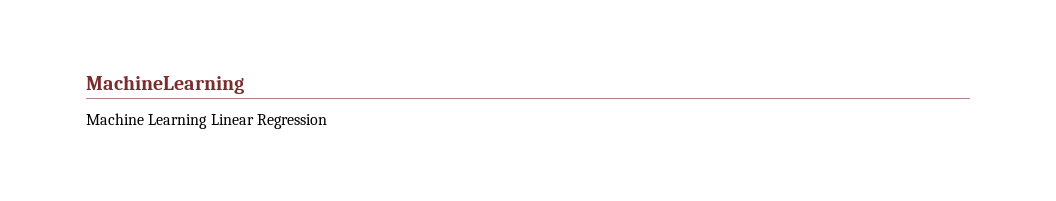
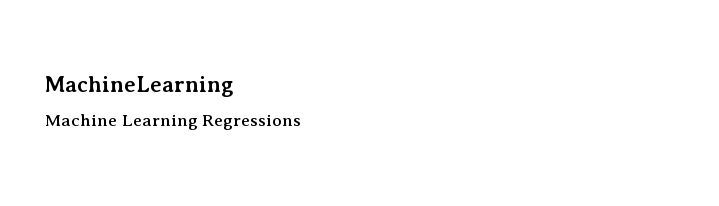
- Machine Learning Linear Regression
+ Machine Learning Regressions

